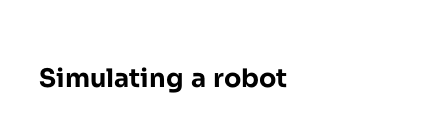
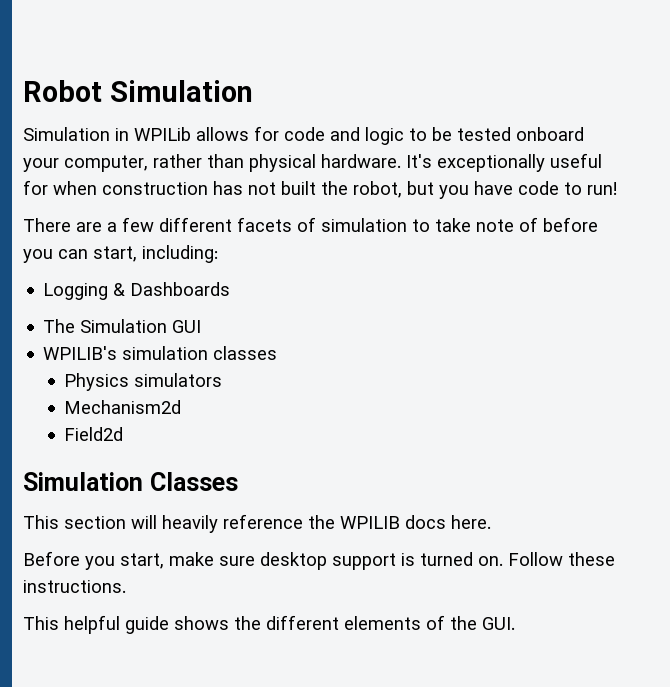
- Simulating a robot
+ Robot Simulation
+ Simulation in WPILib allows for code and logic to be tested onboard your computer, rather than physical hardware. It's exceptionally useful for when construction has not built the robot, but you have code to run!
+ There are a few different facets of simulation to take note of before you can start, including:
+ Logging & Dashboards
+ The Simulation GUI
+ WPILIB's simulation classes
+ Physics simulators
+ Mechanism2d
+ Field2d
+ Simulation Classes
+ This section will heavily reference the WPILIB docs here.
+ Before you start, make sure desktop support is turned on. Follow these instructions.
+ This helpful guide shows the different elements of the GUI.

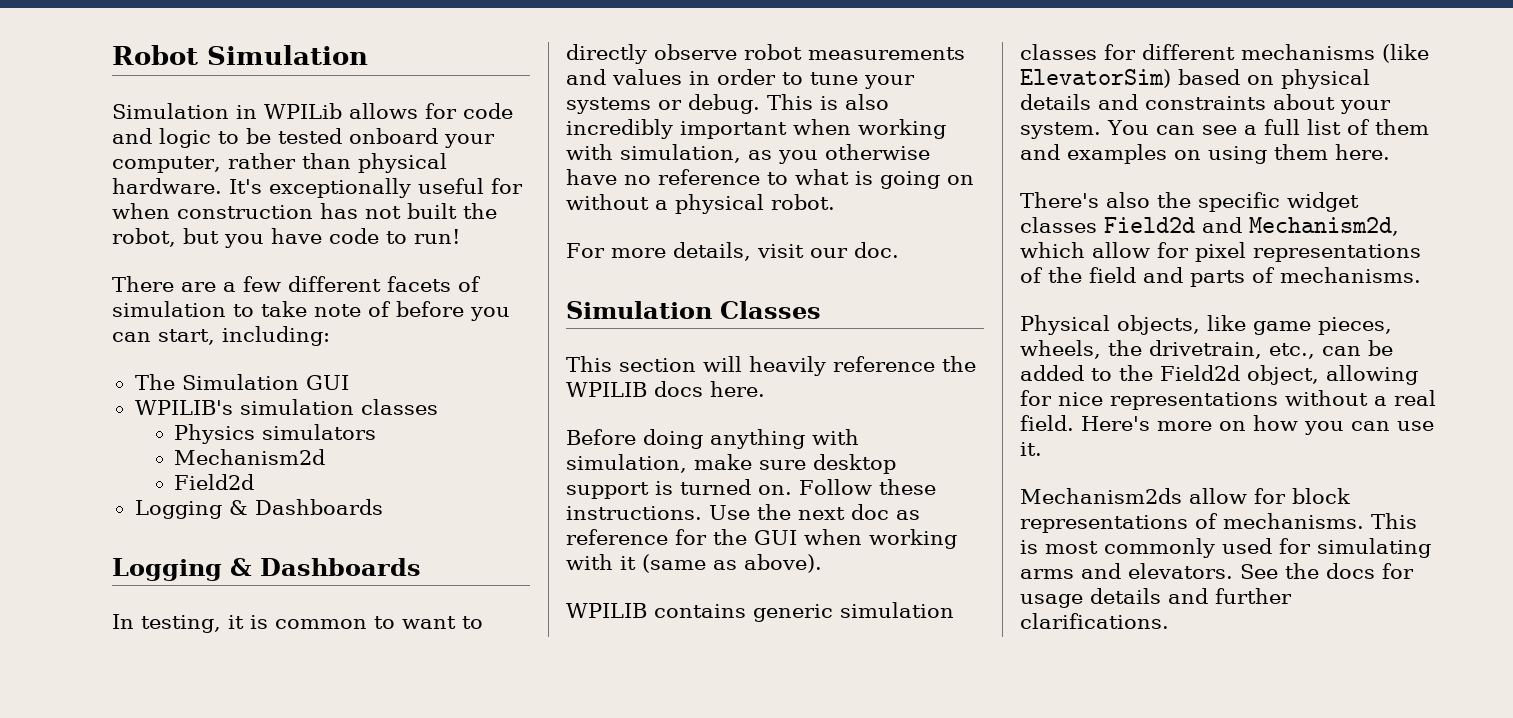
- Logging & Dashboards
  Mechanism2d
  Field2d
+ Logging & Dashboards
+ Logging & Dashboards
+ In testing, it is common to want to directly observe robot measurements and values in order to tune your systems or debug. This is also incredibly important when working with simulation, as you otherwise have no reference to what is going on without a physical robot.
+ For more details, visit our doc.
- Before you start, make sure desktop support is turned on.
+ Before doing anything with simulation, make sure desktop support is turned on.
- Follow these instructions.
- This helpful guide shows the different elements of the GUI.
+ Follow these instructions. Use the next doc as reference for the GUI when working with it (same as above).
+ WPILIB contains generic simulation classes for different mechanisms (like ElevatorSim) based on physical details and constraints about your system. You can see a full list of them and examples on using them here.
+ There's also the specific widget classes Field2d and Mechanism2d, which allow for pixel representations of the field and parts of mechanisms.
+ Physical objects, like game pieces, wheels, the drivetrain, etc., can be added to the Field2d object, allowing for nice representations without a real field. Here's more on how you can use it.
+ Mechanism2ds allow for block representations of mechanisms. This is most commonly used for simulating arms and elevators. See the docs for usage details and further clarifications.

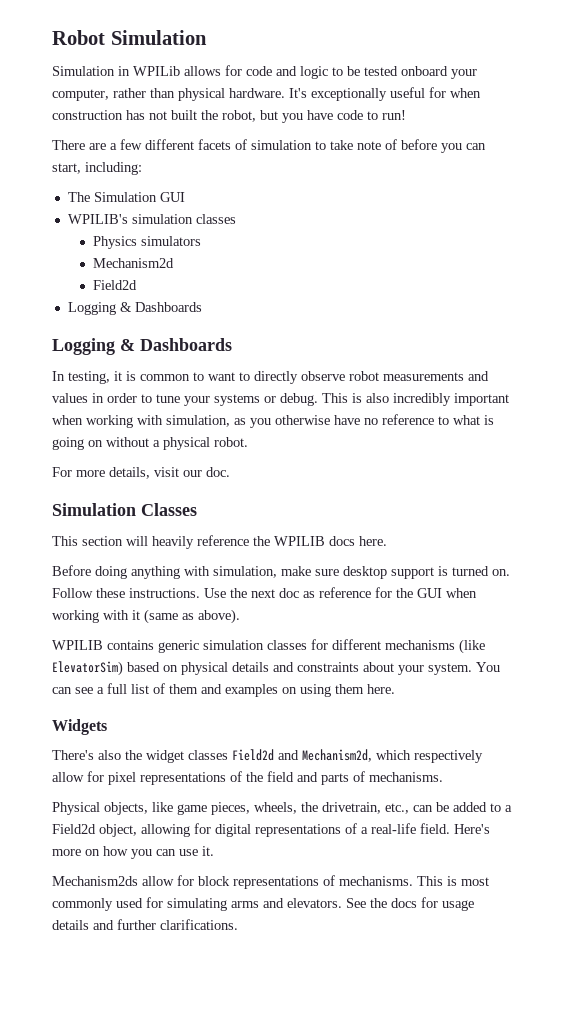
+ Widgets
- There's also the specific widget classes Field2d and Mechanism2d, which allow for pixel representations of the field and parts of mechanisms.
+ There's also the widget classes Field2d and Mechanism2d, which respectively allow for pixel representations of the field and parts of mechanisms.
- Physical objects, like game pieces, wheels, the drivetrain, etc., can be added to the Field2d object, allowing for nice representations without a real field.
+ Physical objects, like game pieces, wheels, the drivetrain, etc., can be added to a Field2d object, allowing for digital representations of a real-life field.

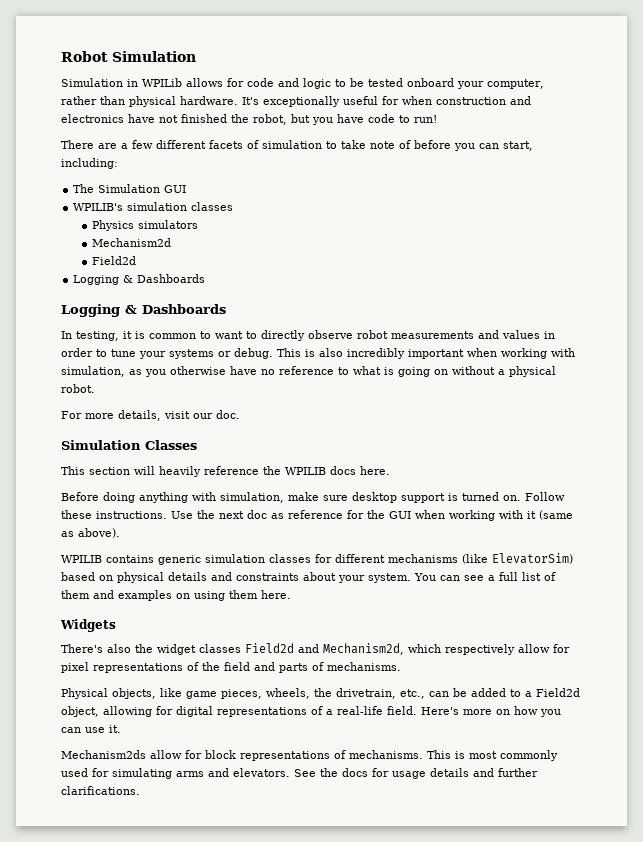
- It's exceptionally useful for when construction has not built the robot, but you have code to run!
+ It's exceptionally useful for when construction and electronics have not finished the robot, but you have code to run!

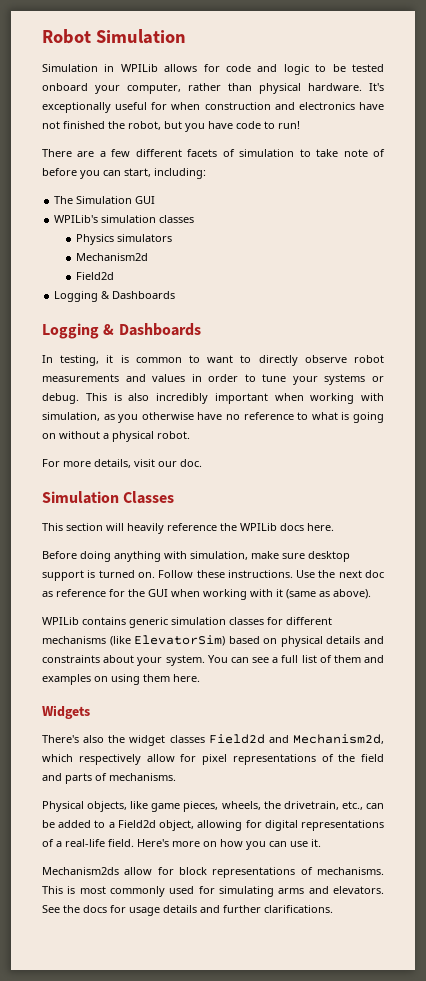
- WPILIB's simulation classes
+ WPILib's simulation classes
- This section will heavily reference the WPILIB docs here.
+ This section will heavily reference the WPILib docs here.
- WPILIB contains generic simulation classes for different mechanisms (like ElevatorSim) based on physical details and constraints about your system.
+ WPILib contains generic simulation classes for different mechanisms (like ElevatorSim) based on physical details and constraints about your system.

